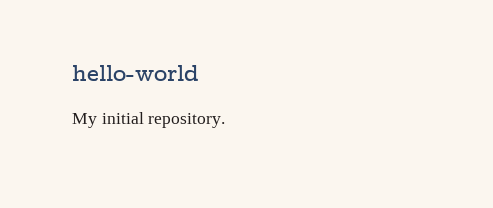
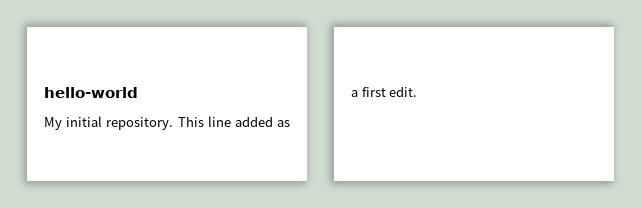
+ This line added as a first edit.

